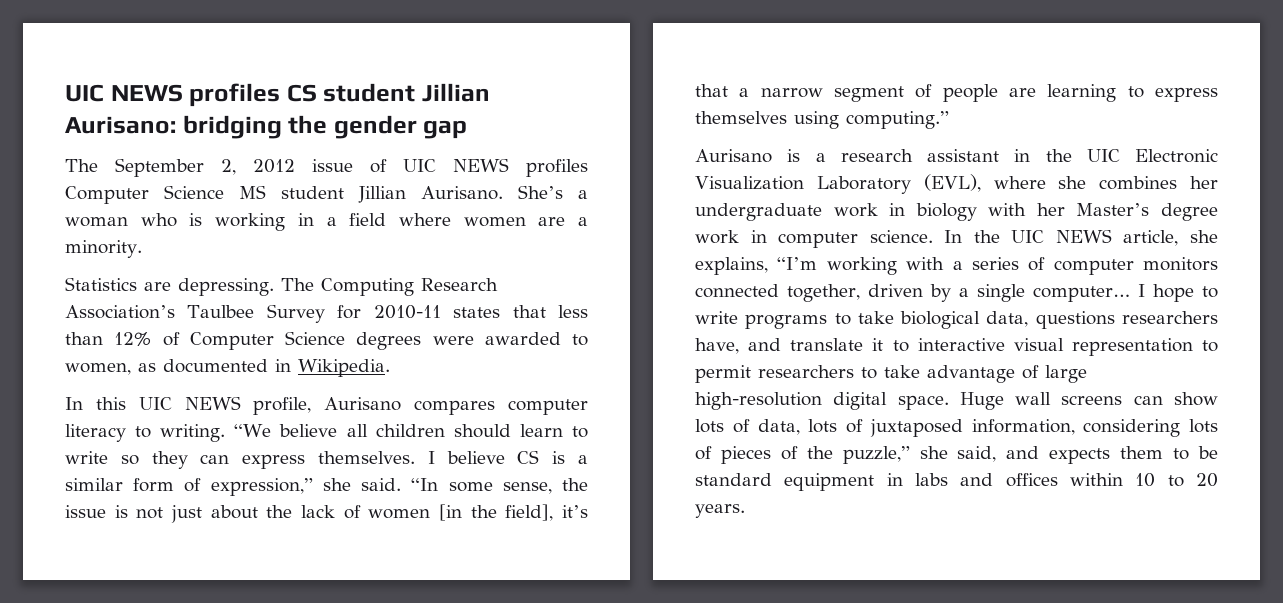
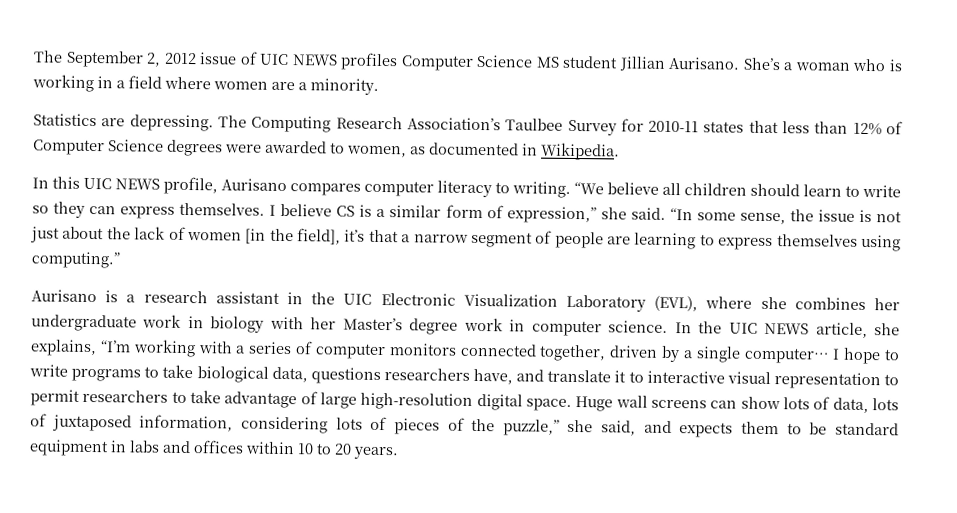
- UIC NEWS profiles CS student Jillian Aurisano: bridging the gender gap

